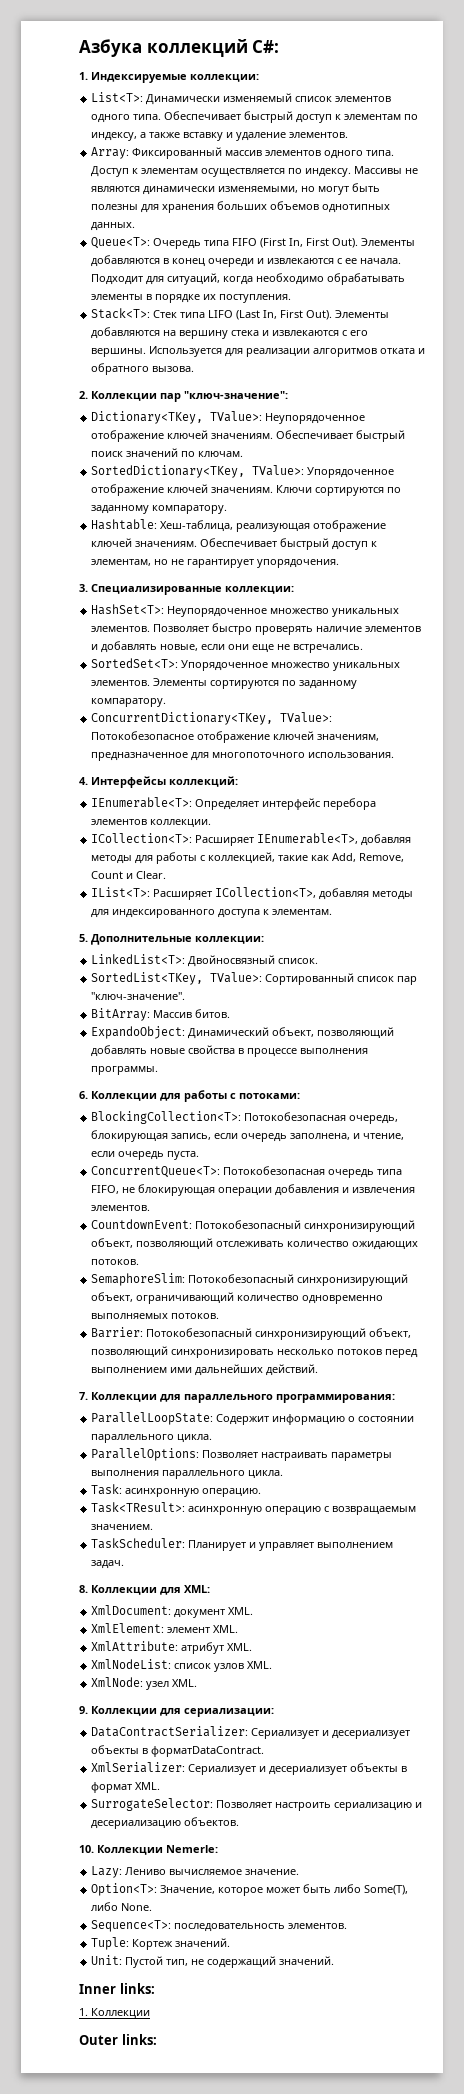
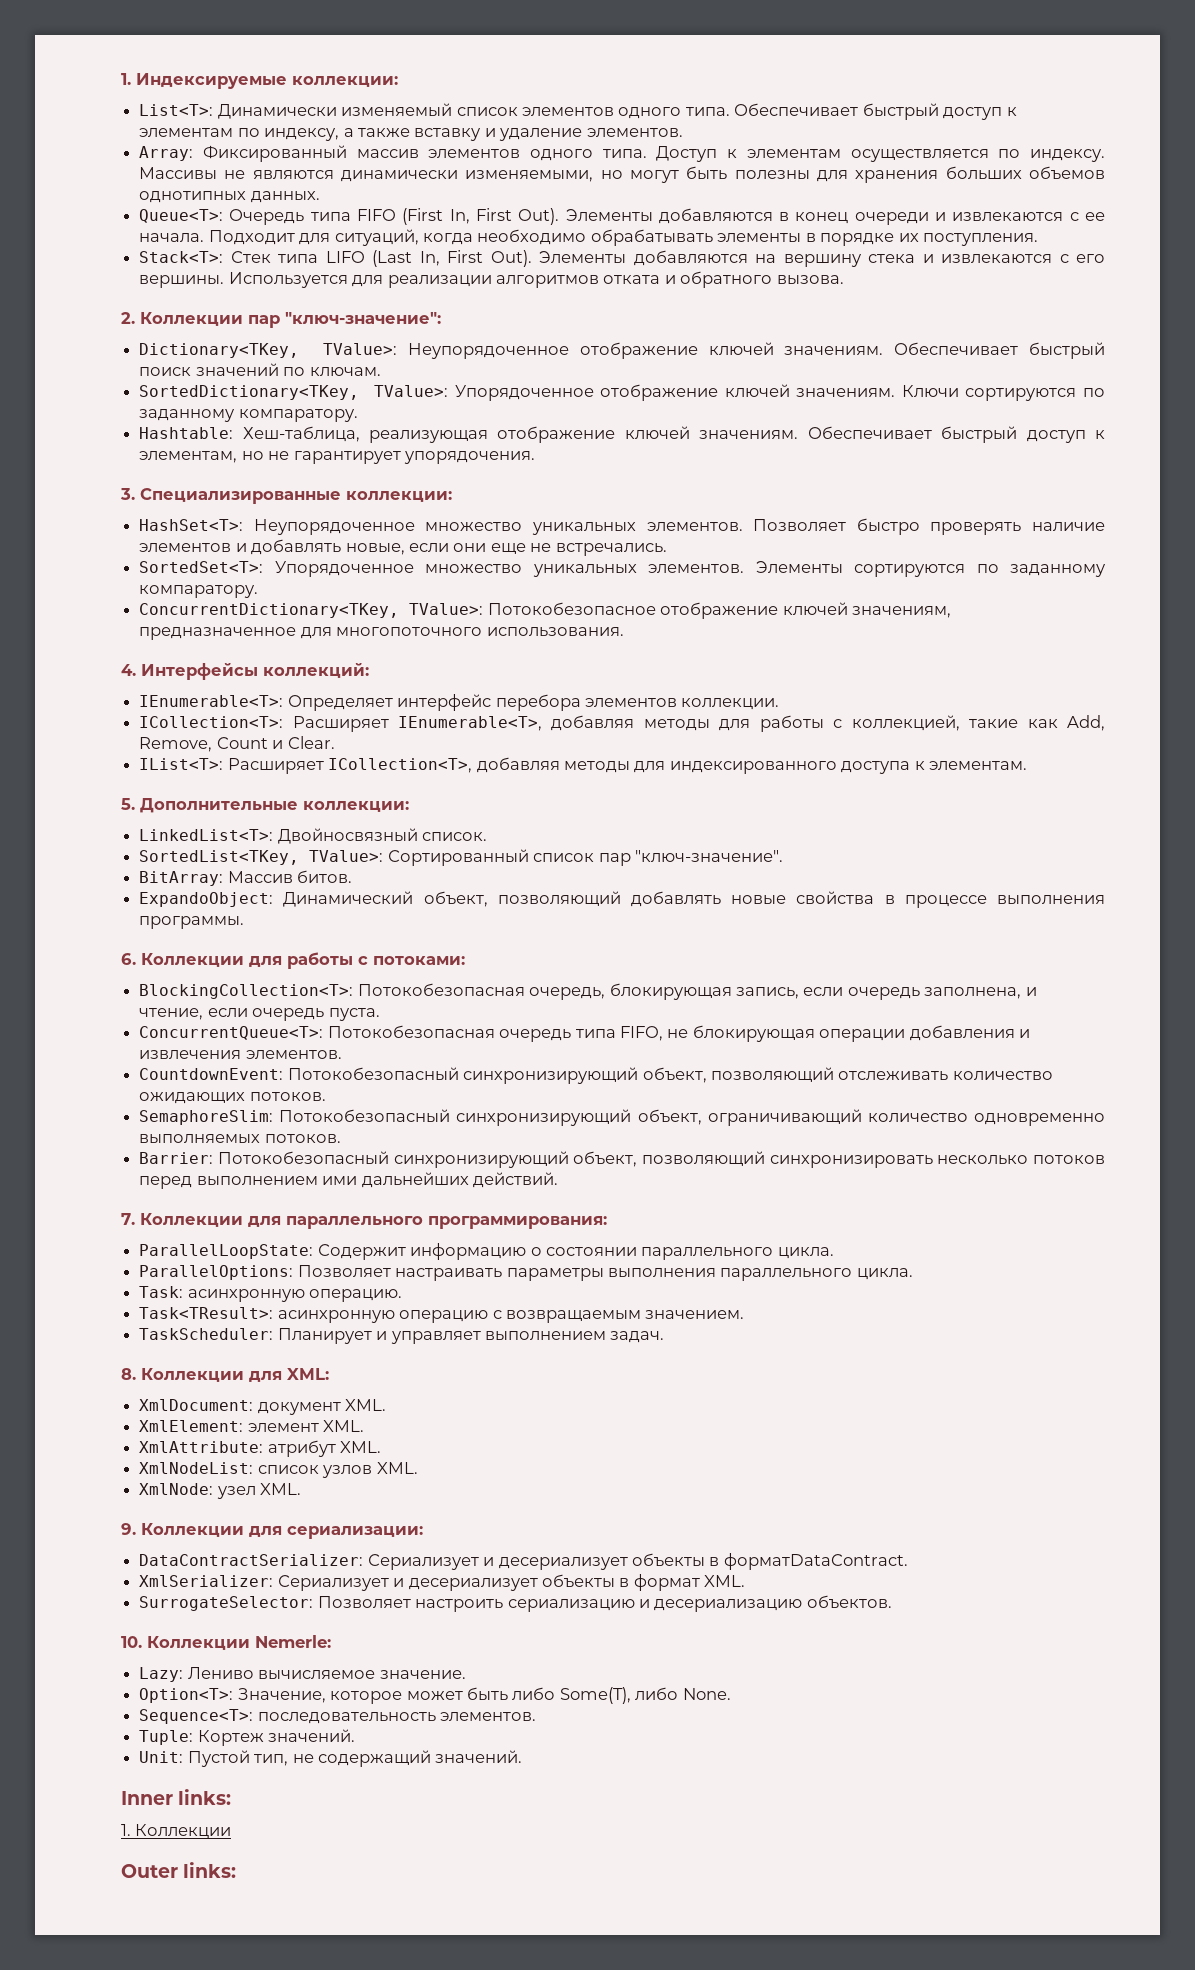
- Азбука коллекций C#:

